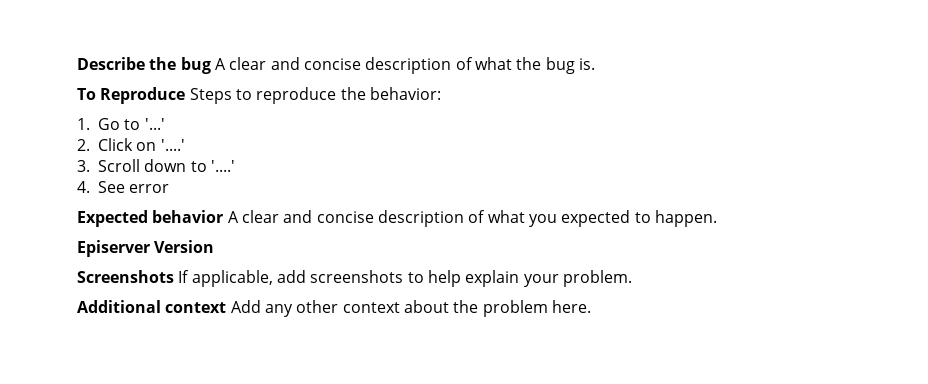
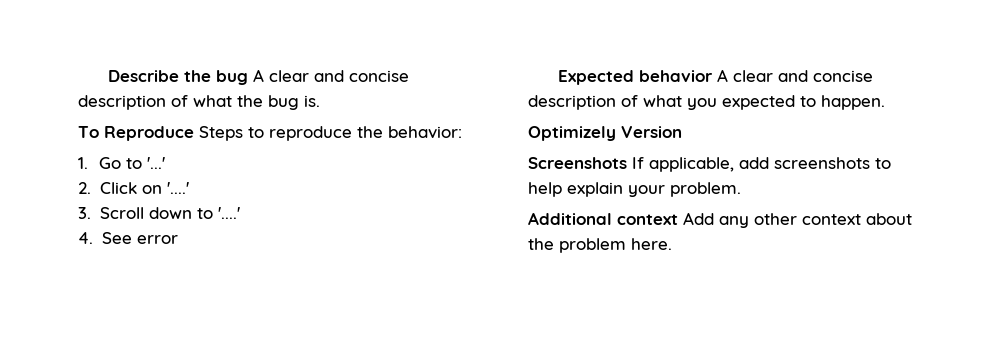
- Episerver Version
+ Optimizely Version

